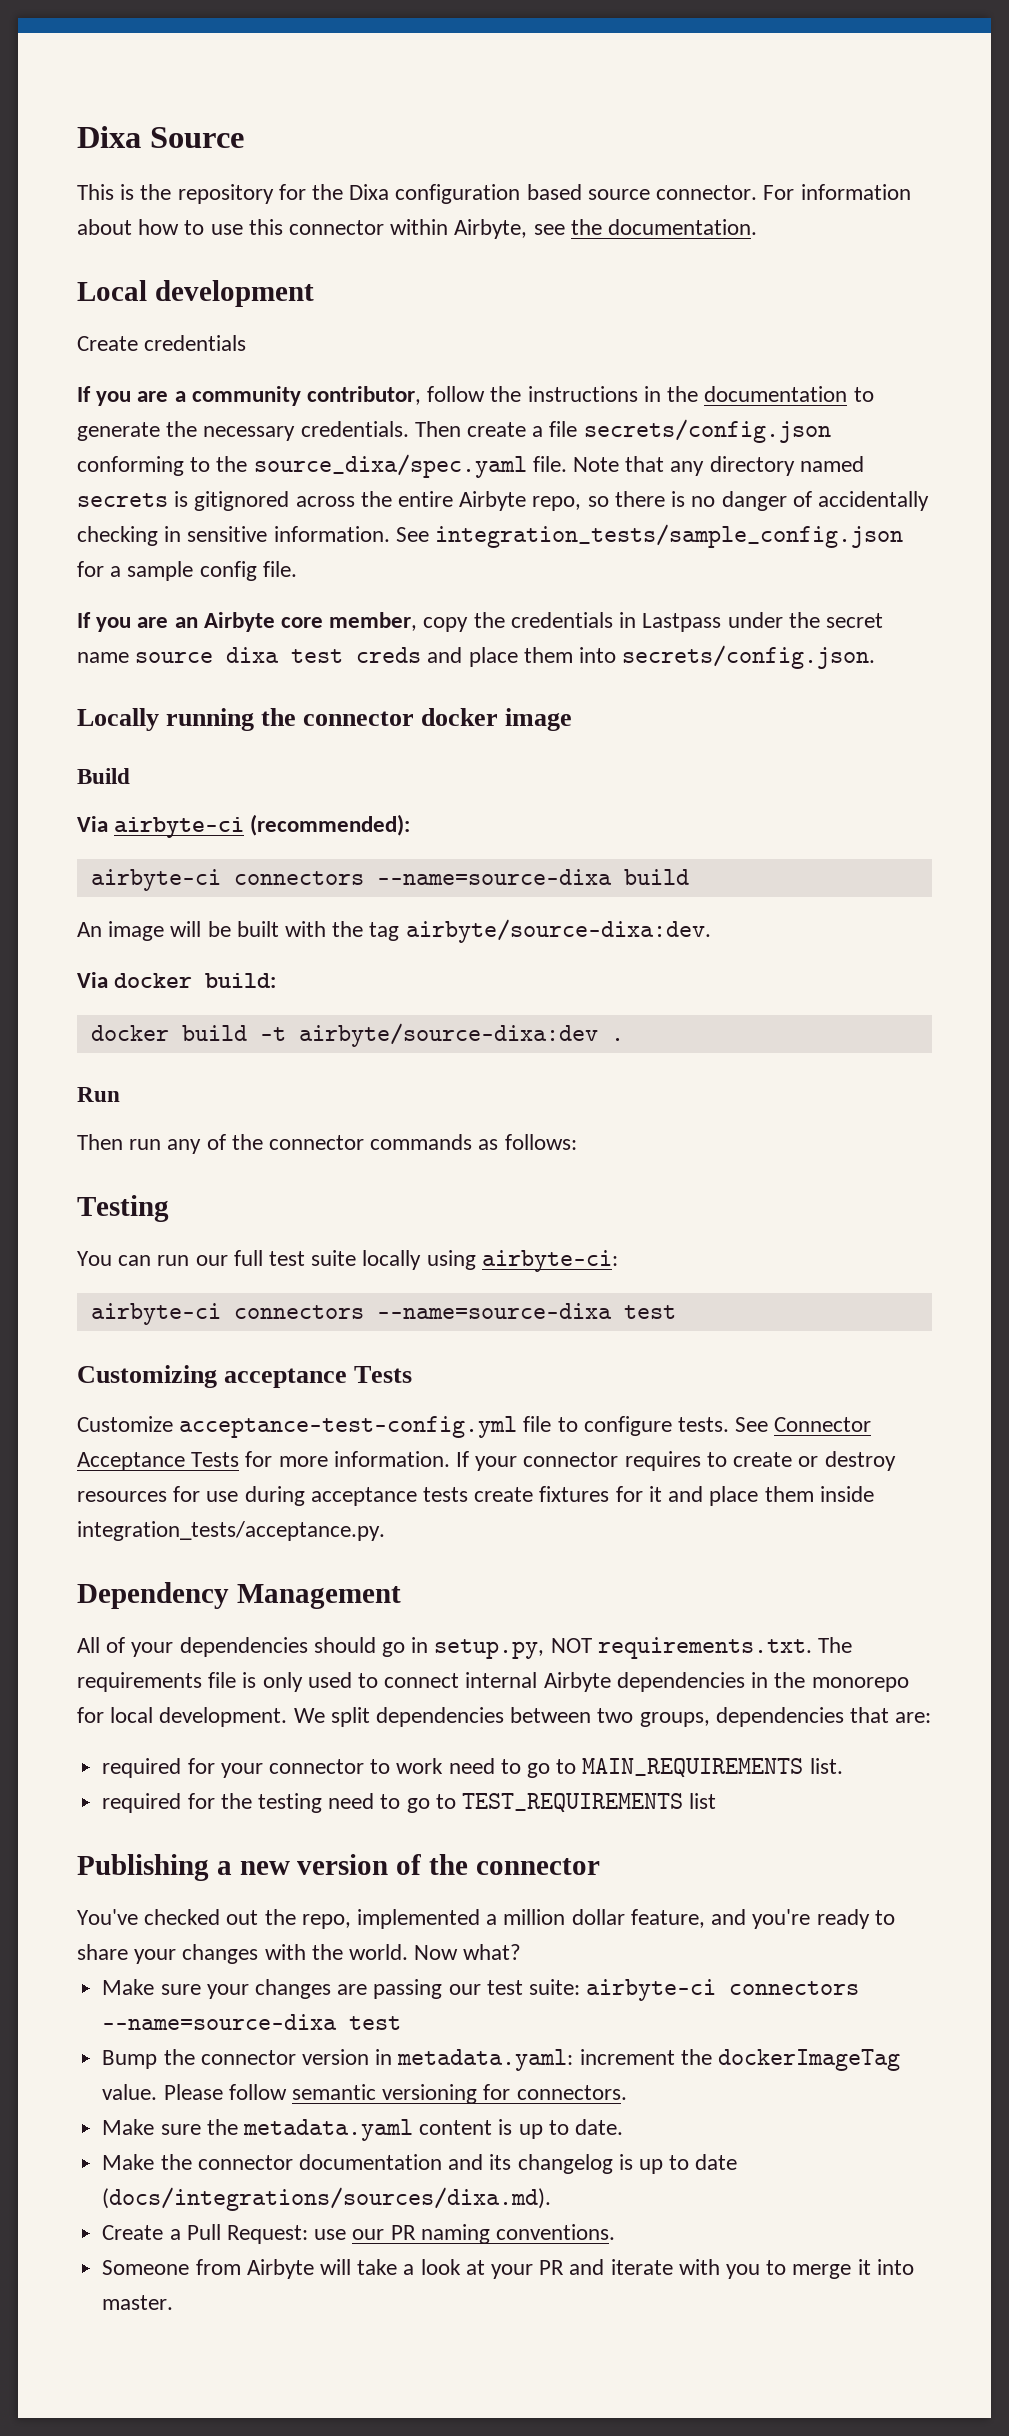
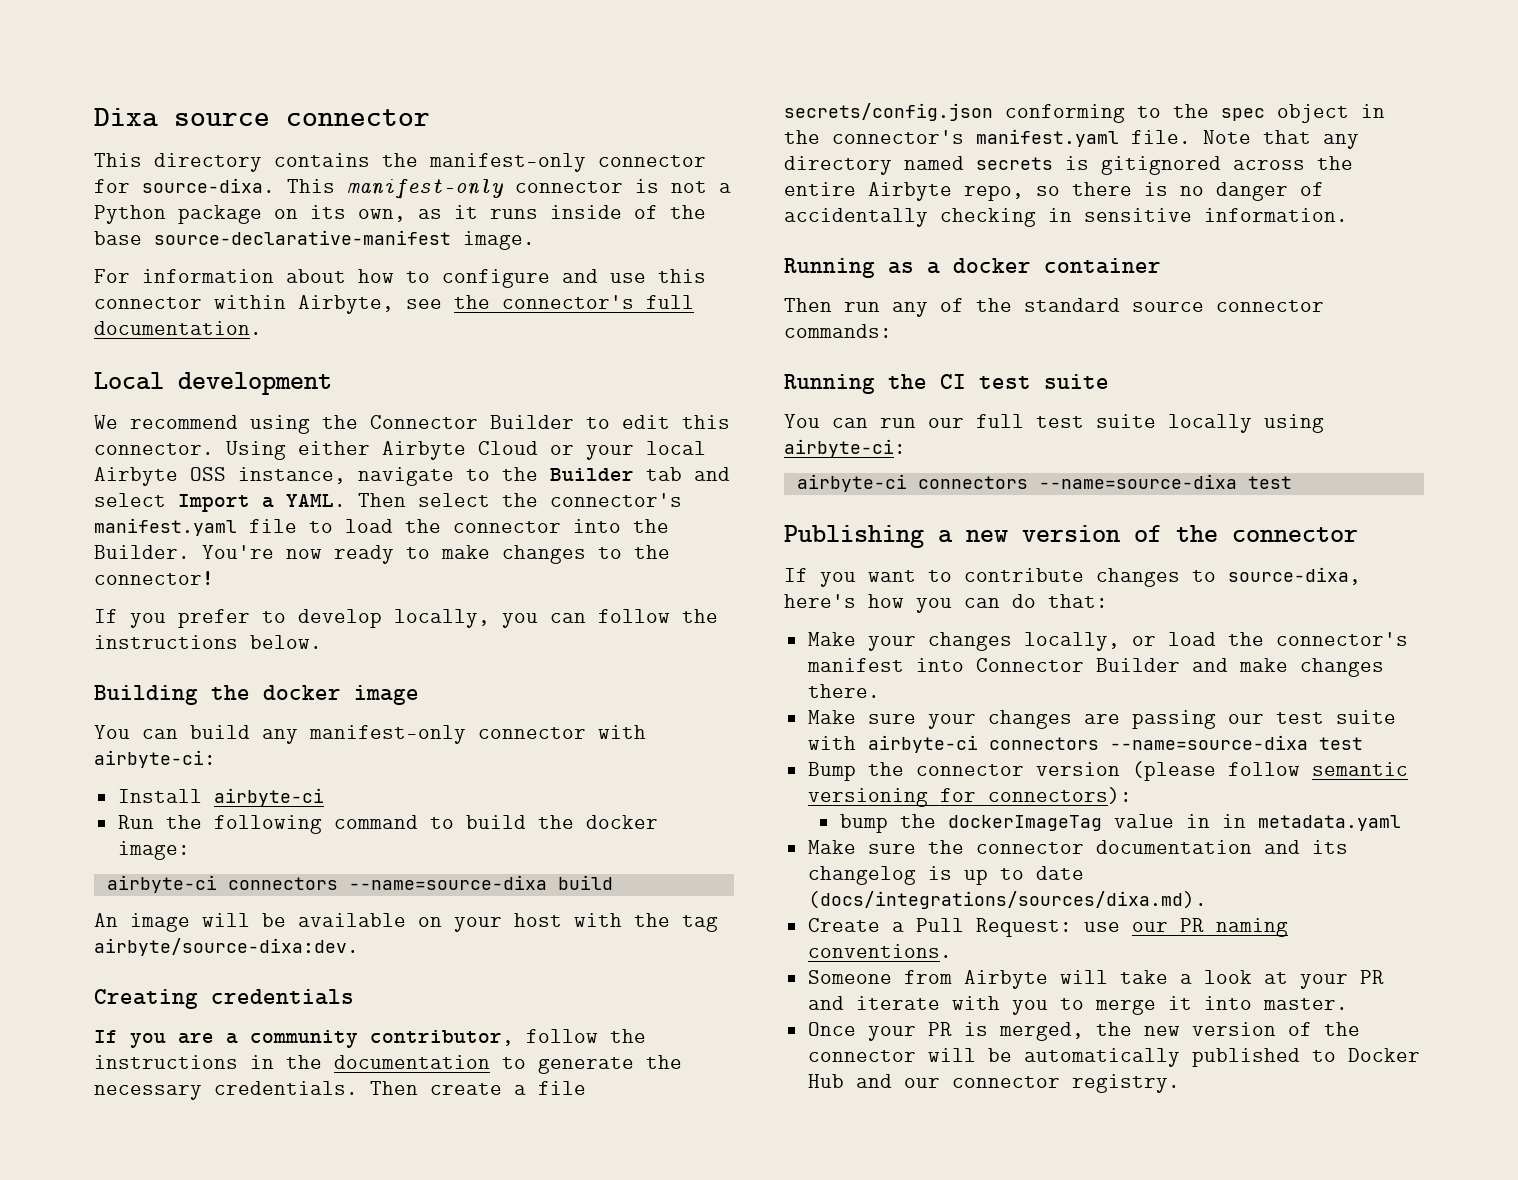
- Dixa Source
- This is the repository for the Dixa configuration based source connector. For information about how to use this connector within Airbyte, see the documentation.
+ Dixa source connector
+ This directory contains the manifest-only connector for source-dixa. This manifest-only connector is not a Python package on its own, as it runs inside of the base source-declarative-manifest image.
+ For information about how to configure and use this connector within Airbyte, see the connector's full documentation.
- Create credentials
+ We recommend using the Connector Builder to edit this connector. Using either Airbyte Cloud or your local Airbyte OSS instance, navigate to the Builder tab and select Import a YAML. Then select the connector's manifest.yaml file to load the connector into the Builder. You're now ready to make changes to the connector!
+ If you prefer to develop locally, you can follow the instructions below.
+ Building the docker image
+ You can build any manifest-only connector with airbyte-ci:
+ Install airbyte-ci
+ Run the following command to build the docker image:
+ airbyte-ci connectors --name=source-dixa build
+ An image will be available on your host with the tag airbyte/source-dixa:dev.
+ Creating credentials
- Then create a file secrets/config.json conforming to the source_dixa/spec.yaml file.
+ Then create a file secrets/config.json conforming to the spec object in the connector's manifest.yaml file.
- Note that any directory named secrets is gitignored across the entire Airbyte repo, so there is no danger of accidentally checking in sensitive information. See integration_tests/sample_config.json for a sample config file.
- If you are an Airbyte core member, copy the credentials in Lastpass under the secret name source dixa test creds and place them into secrets/config.json.
- Locally running the connector docker image
- Build
- Via airbyte-ci (recommended):
- airbyte-ci connectors --name=source-dixa build
- An image will be built with the tag airbyte/source-dixa:dev.
- Via docker build:
- docker build -t airbyte/source-dixa:dev .
- Run
+ Note that any directory named secrets is gitignored across the entire Airbyte repo, so there is no danger of accidentally checking in sensitive information.
+ Running as a docker container
- Then run any of the connector commands as follows:
- Testing
+ Then run any of the standard source connector commands:
+ Running the CI test suite
- Customizing acceptance Tests
- Customize acceptance-test-config.yml file to configure tests. See Connector Acceptance Tests for more information. If your connector requires to create or destroy resources for use during acceptance tests create fixtures for it and place them inside integration_tests/acceptance.py.
- Dependency Management
- All of your dependencies should go in setup.py, NOT requirements.txt. The requirements file is only used to connect internal Airbyte dependencies in the monorepo for local development. We split dependencies between two groups, dependencies that are:
- required for your connector to work need to go to MAIN_REQUIREMENTS list.
- required for the testing need to go to TEST_REQUIREMENTS list
- You've checked out the repo, implemented a million dollar feature, and you're ready to share your changes with the world. Now what?
+ If you want to contribute changes to source-dixa, here's how you can do that:
+ Make your changes locally, or load the connector's manifest into Connector Builder and make changes there.
- Make sure your changes are passing our test suite: airbyte-ci connectors --name=source-dixa test
+ Make sure your changes are passing our test suite with airbyte-ci connectors --name=source-dixa test
- Bump the connector version in metadata.yaml: increment the dockerImageTag value. Please follow semantic versioning for connectors.
- Make sure the metadata.yaml content is up to date.
- Make the connector documentation and its changelog is up to date (docs/integrations/sources/dixa.md).
+ Bump the connector version (please follow semantic versioning for connectors):
+ bump the dockerImageTag value in in metadata.yaml
+ Make sure the connector documentation and its changelog is up to date (docs/integrations/sources/dixa.md).
+ Once your PR is merged, the new version of the connector will be automatically published to Docker Hub and our connector registry.

